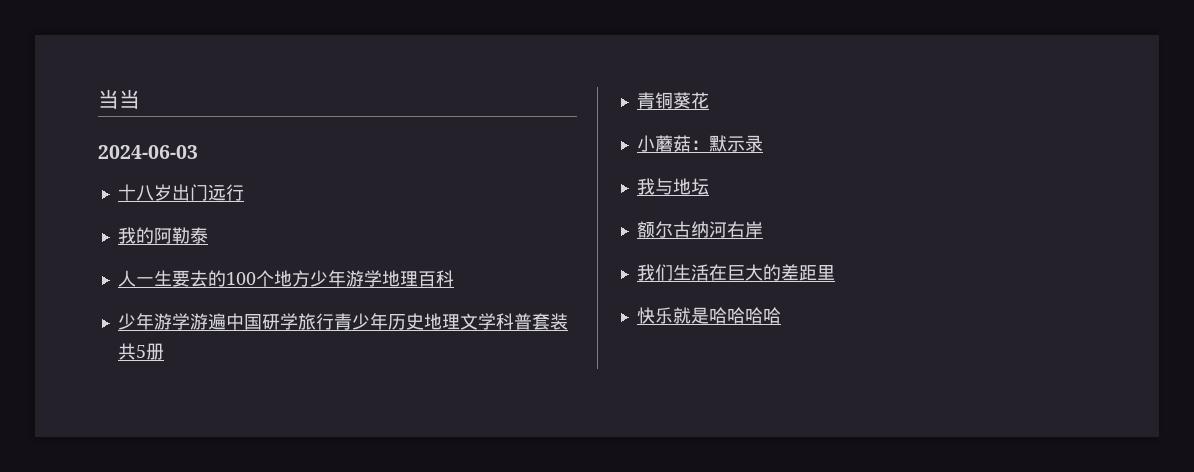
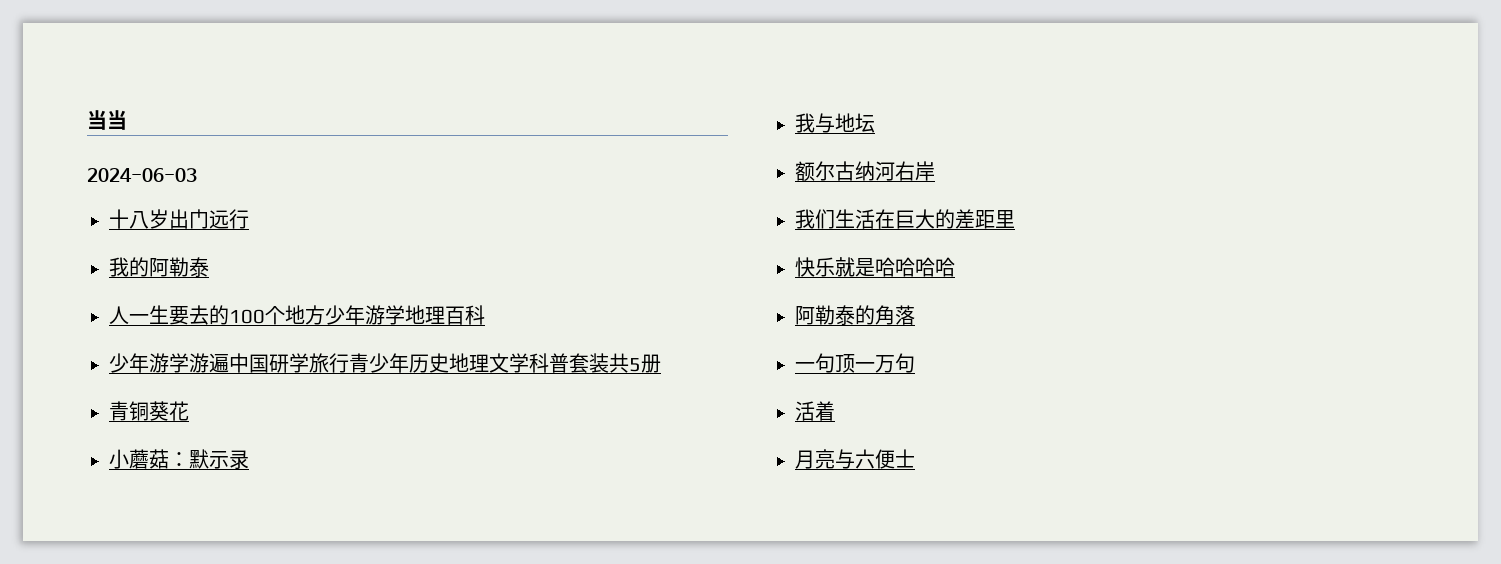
+ 阿勒泰的角落
+ 一句顶一万句
+ 活着
+ 月亮与六便士

